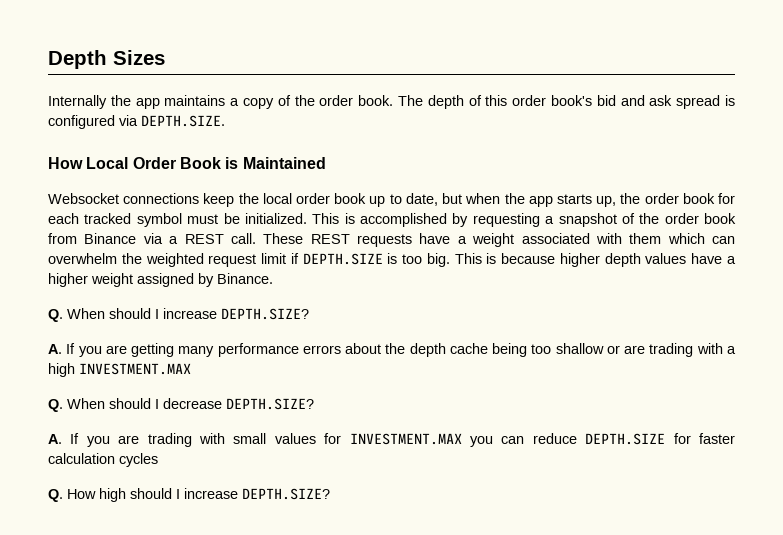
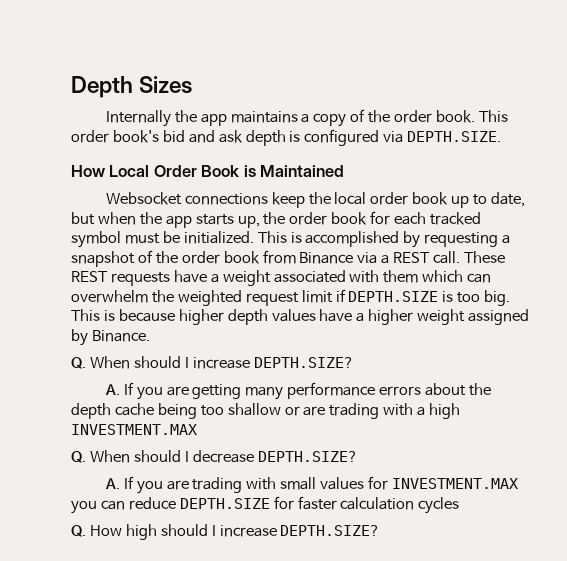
- The depth of this order book's bid and ask spread is configured via DEPTH.SIZE.
+ This order book's bid and ask depth is configured via DEPTH.SIZE.

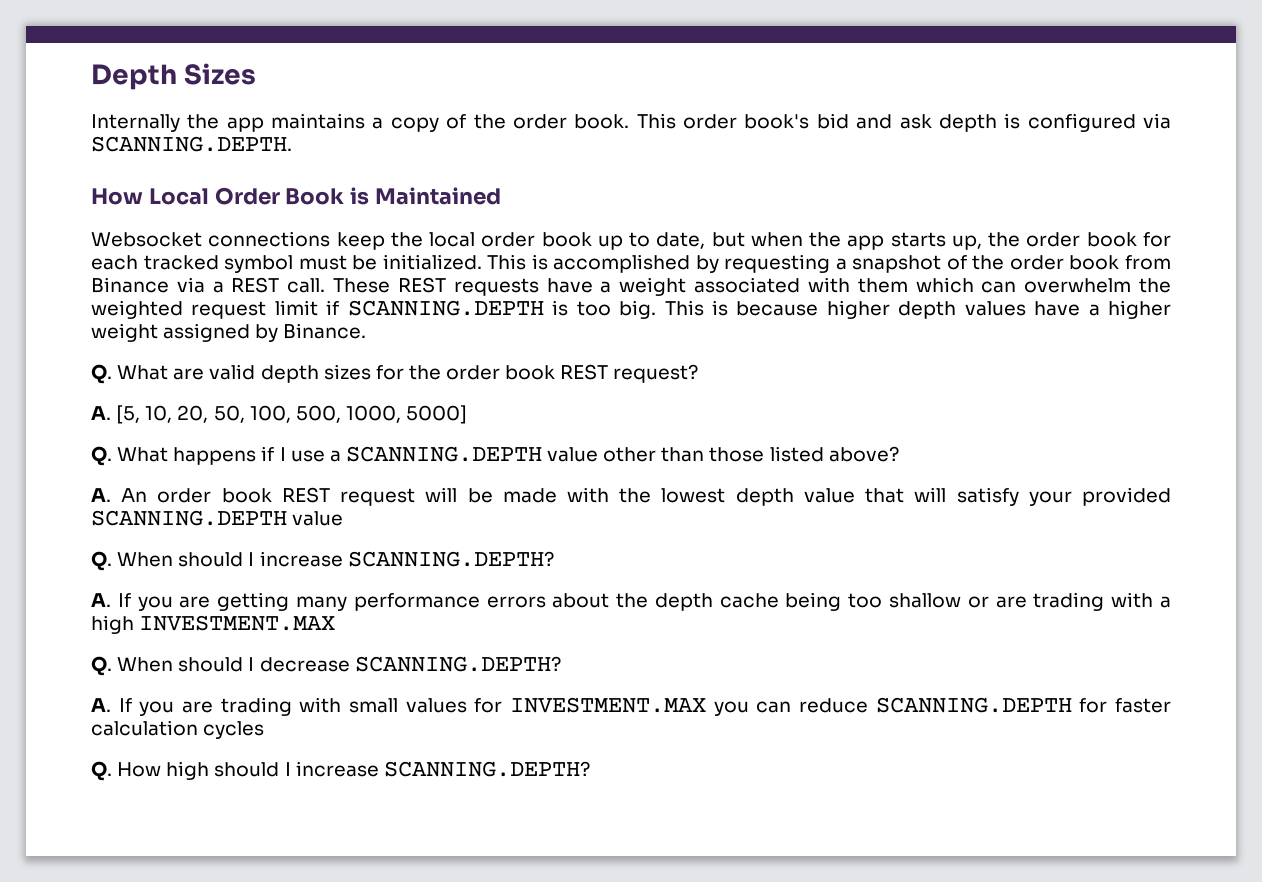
- This order book's bid and ask depth is configured via DEPTH.SIZE.
+ This order book's bid and ask depth is configured via SCANNING.DEPTH.
- These REST requests have a weight associated with them which can overwhelm the weighted request limit if DEPTH.SIZE is too big.
+ These REST requests have a weight associated with them which can overwhelm the weighted request limit if SCANNING.DEPTH is too big.
+ Q. What are valid depth sizes for the order book REST request?
+ A. [5, 10, 20, 50, 100, 500, 1000, 5000]
+ Q. What happens if I use a SCANNING.DEPTH value other than those listed above?
+ A. An order book REST request will be made with the lowest depth value that will satisfy your provided SCANNING.DEPTH value
- Q. When should I increase DEPTH.SIZE?
+ Q. When should I increase SCANNING.DEPTH?
- Q. When should I decrease DEPTH.SIZE?
+ Q. When should I decrease SCANNING.DEPTH?
- A. If you are trading with small values for INVESTMENT.MAX you can reduce DEPTH.SIZE for faster calculation cycles
+ A. If you are trading with small values for INVESTMENT.MAX you can reduce SCANNING.DEPTH for faster calculation cycles
- Q. How high should I increase DEPTH.SIZE?
+ Q. How high should I increase SCANNING.DEPTH?

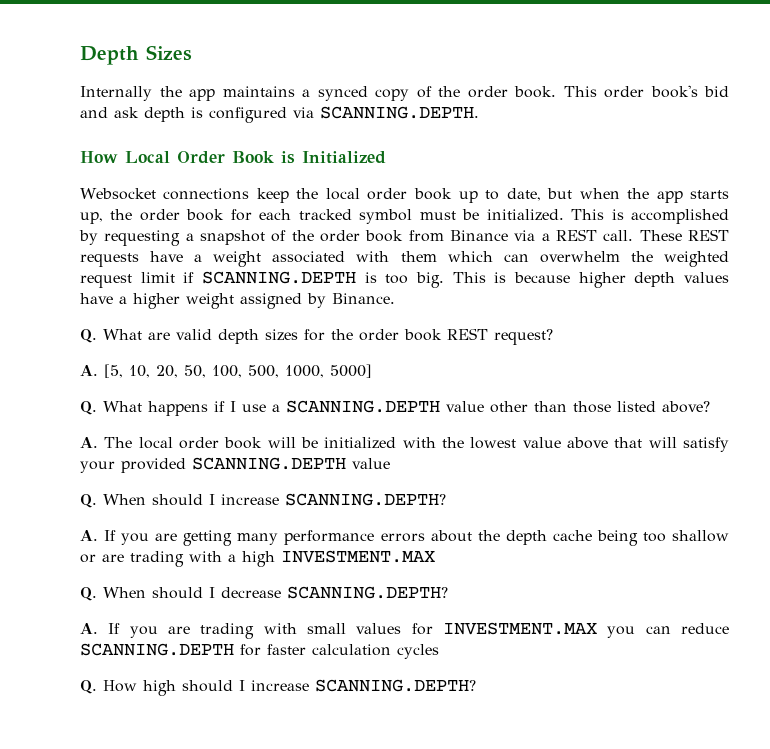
- Internally the app maintains a copy of the order book.
+ Internally the app maintains a synced copy of the order book.
- How Local Order Book is Maintained
+ How Local Order Book is Initialized
- A. An order book REST request will be made with the lowest depth value that will satisfy your provided SCANNING.DEPTH value
+ A. The local order book will be initialized with the lowest value above that will satisfy your provided SCANNING.DEPTH value

